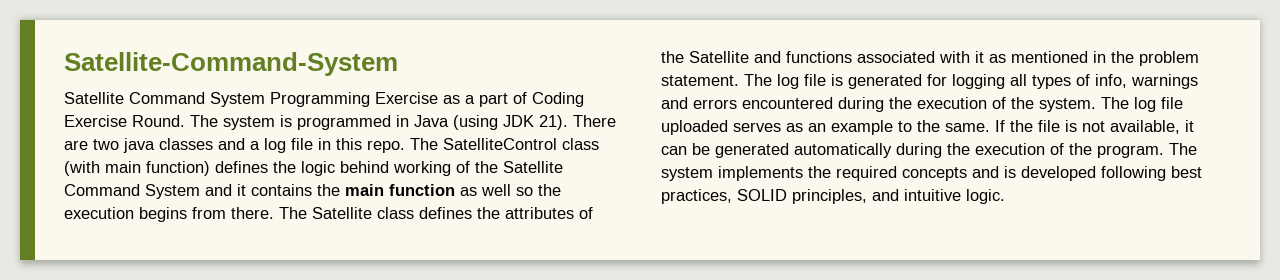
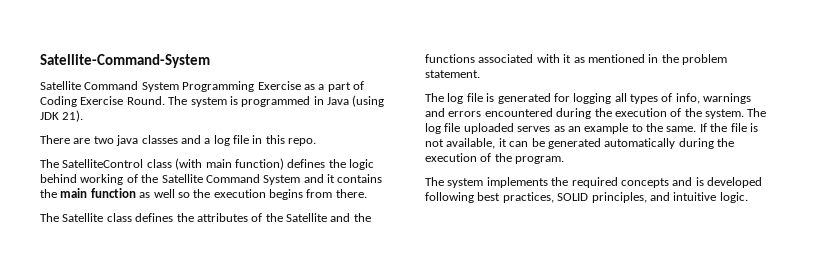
- The system is programmed in Java (using JDK 21). There are two java classes and a log file in this repo. The SatelliteControl class (with main function) defines the logic behind working of the Satellite Command System and it contains the main function as well so the execution begins from there. The Satellite class defines the attributes of the Satellite and functions associated with it as mentioned in the problem statement. The log file is generated for logging all types of info, warnings and errors encountered during the execution of the system.
+ The system is programmed in Java (using JDK 21).
+ There are two java classes and a log file in this repo.
+ The SatelliteControl class (with main function) defines the logic behind working of the Satellite Command System and it contains the main function as well so the execution begins from there.
+ The Satellite class defines the attributes of the Satellite and the functions associated with it as mentioned in the problem statement.
+ The log file is generated for logging all types of info, warnings and errors encountered during the execution of the system.
- If the file is not available, it can be generated automatically during the execution of the program. The system implements the required concepts and is developed following best practices, SOLID principles, and intuitive logic.
+ If the file is not available, it can be generated automatically during the execution of the program.
+ The system implements the required concepts and is developed following best practices, SOLID principles, and intuitive logic.

